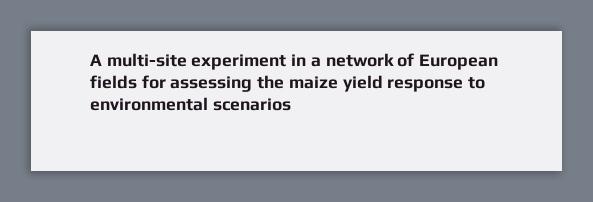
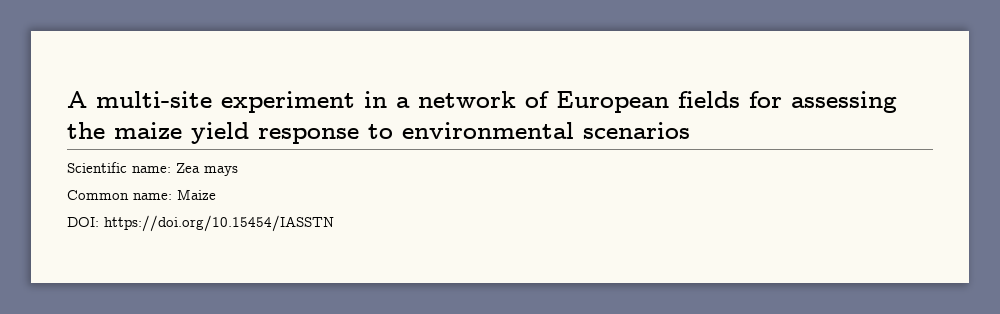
+ Scientific name: Zea mays
+ Common name: Maize
+ DOI: https://doi.org/10.15454/IASSTN

